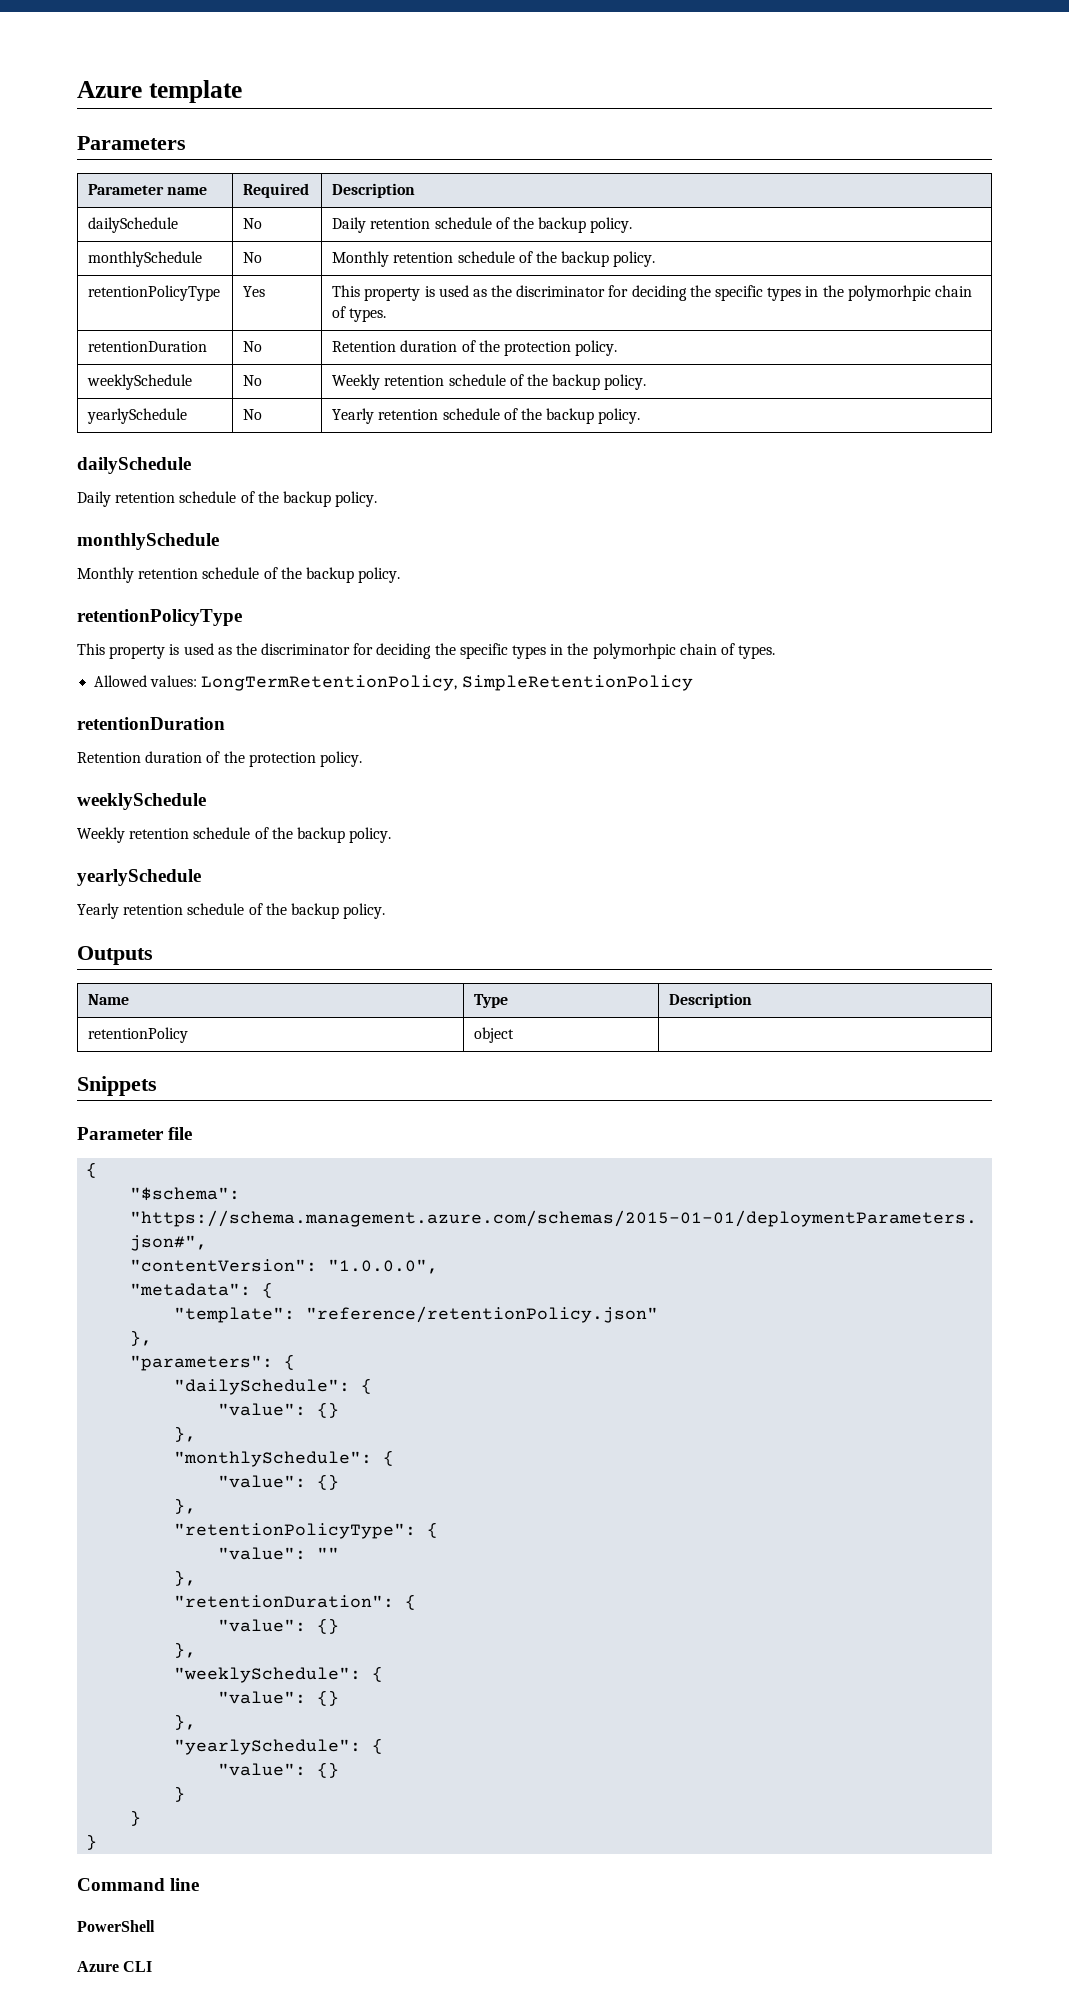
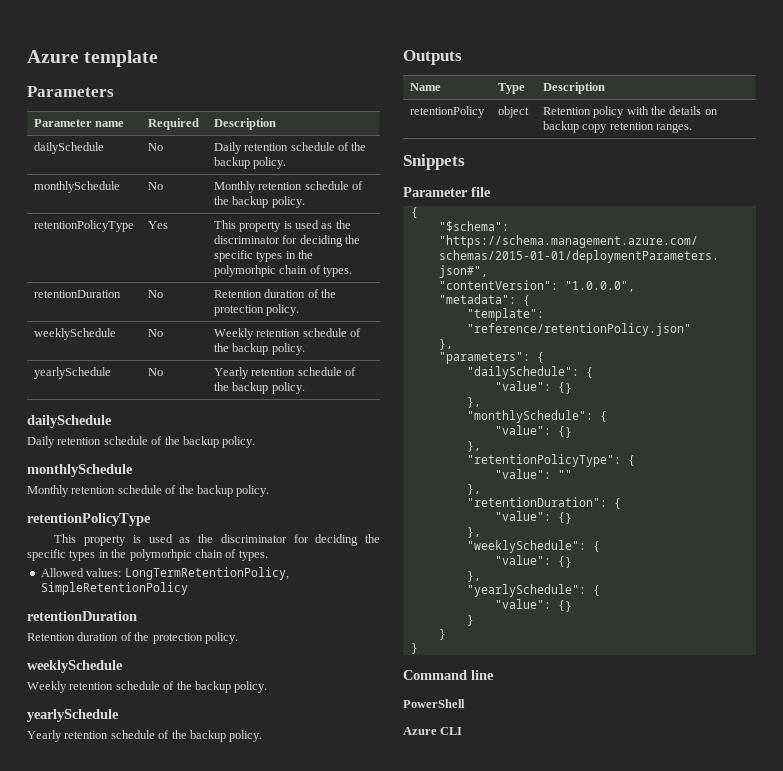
- retentionPolicy | object |
+ retentionPolicy | object | Retention policy with the details on backup copy retention ranges.

